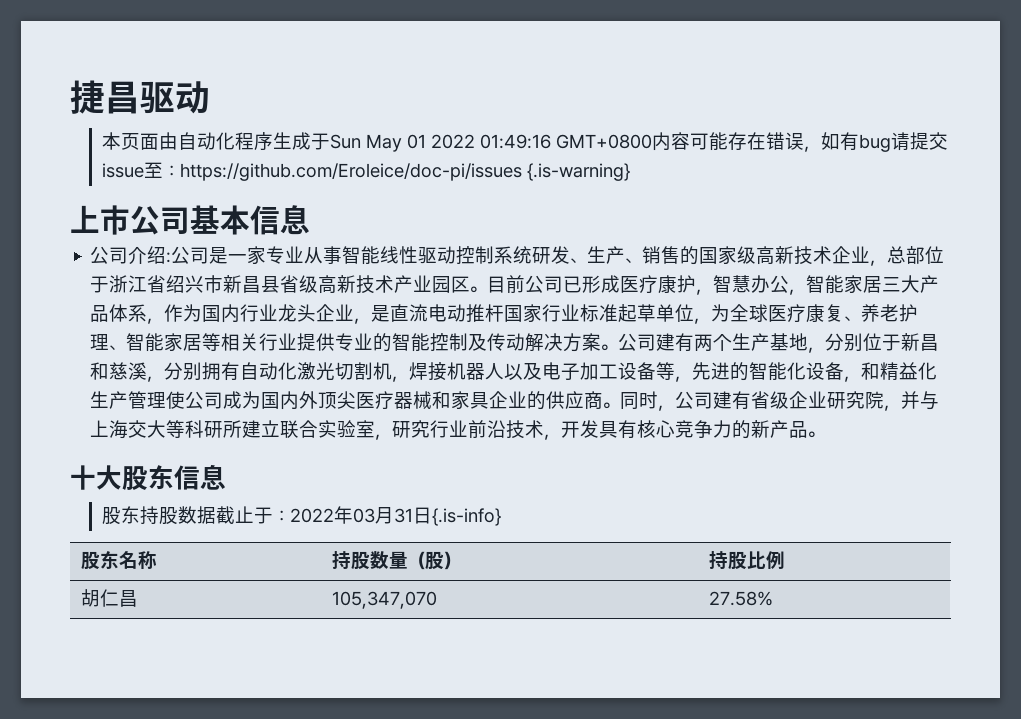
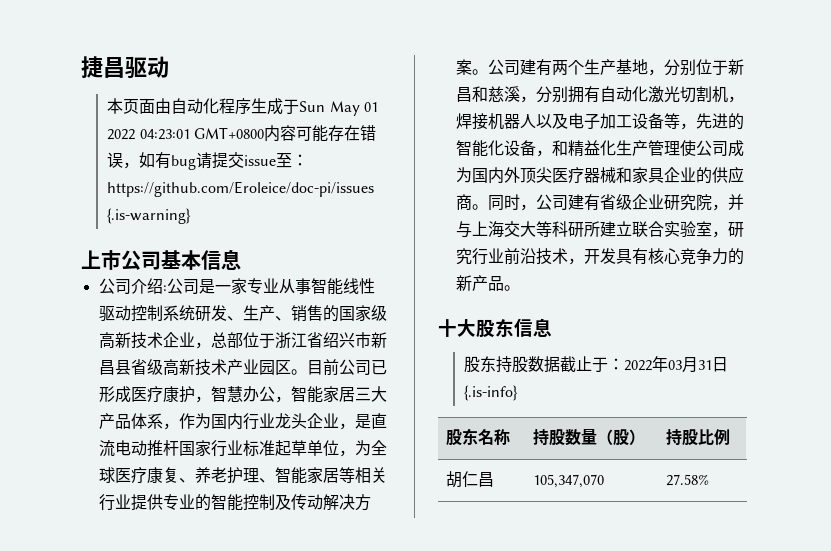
- 本页面由自动化程序生成于Sun May 01 2022 01:49:16 GMT+0800内容可能存在错误，如有bug请提交issue至：https://github.com/Eroleice/doc-pi/issues {.is-warning}
+ 本页面由自动化程序生成于Sun May 01 2022 04:23:01 GMT+0800内容可能存在错误，如有bug请提交issue至：https://github.com/Eroleice/doc-pi/issues {.is-warning}

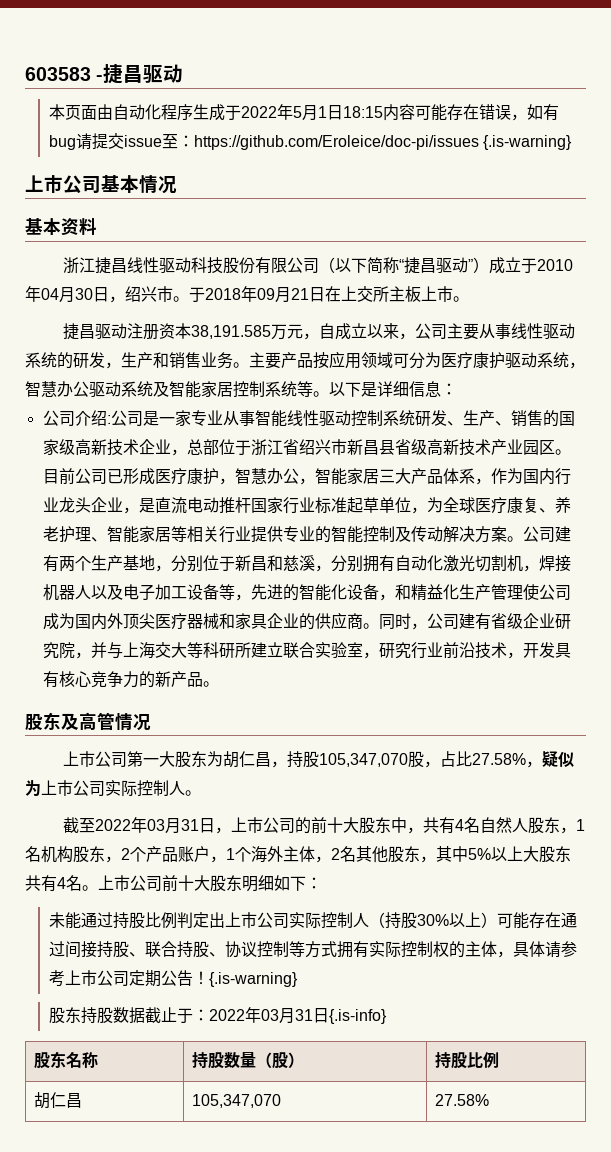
- 捷昌驱动
+ 603583 -捷昌驱动
- 本页面由自动化程序生成于Sun May 01 2022 04:23:01 GMT+0800内容可能存在错误，如有bug请提交issue至：https://github.com/Eroleice/doc-pi/issues {.is-warning}
+ 本页面由自动化程序生成于2022年5月1日18:15内容可能存在错误，如有bug请提交issue至：https://github.com/Eroleice/doc-pi/issues {.is-warning}
- 上市公司基本信息
+ 上市公司基本情况
+ 基本资料
+ 浙江捷昌线性驱动科技股份有限公司（以下简称“捷昌驱动”）成立于2010年04月30日，绍兴市。于2018年09月21日在上交所主板上市。
+ 捷昌驱动注册资本38,191.585万元，自成立以来，公司主要从事线性驱动系统的研发，生产和销售业务。主要产品按应用领域可分为医疗康护驱动系统，智慧办公驱动系统及智能家居控制系统等。以下是详细信息：
- 十大股东信息
+ 股东及高管情况
+ 上市公司第一大股东为胡仁昌，持股105,347,070股，占比27.58%，疑似为上市公司实际控制人。
+ 截至2022年03月31日，上市公司的前十大股东中，共有4名自然人股东，1名机构股东，2个产品账户，1个海外主体，2名其他股东，其中5%以上大股东共有4名。上市公司前十大股东明细如下：
+ 未能通过持股比例判定出上市公司实际控制人（持股30%以上）可能存在通过间接持股、联合持股、协议控制等方式拥有实际控制权的主体，具体请参考上市公司定期公告！{.is-warning}

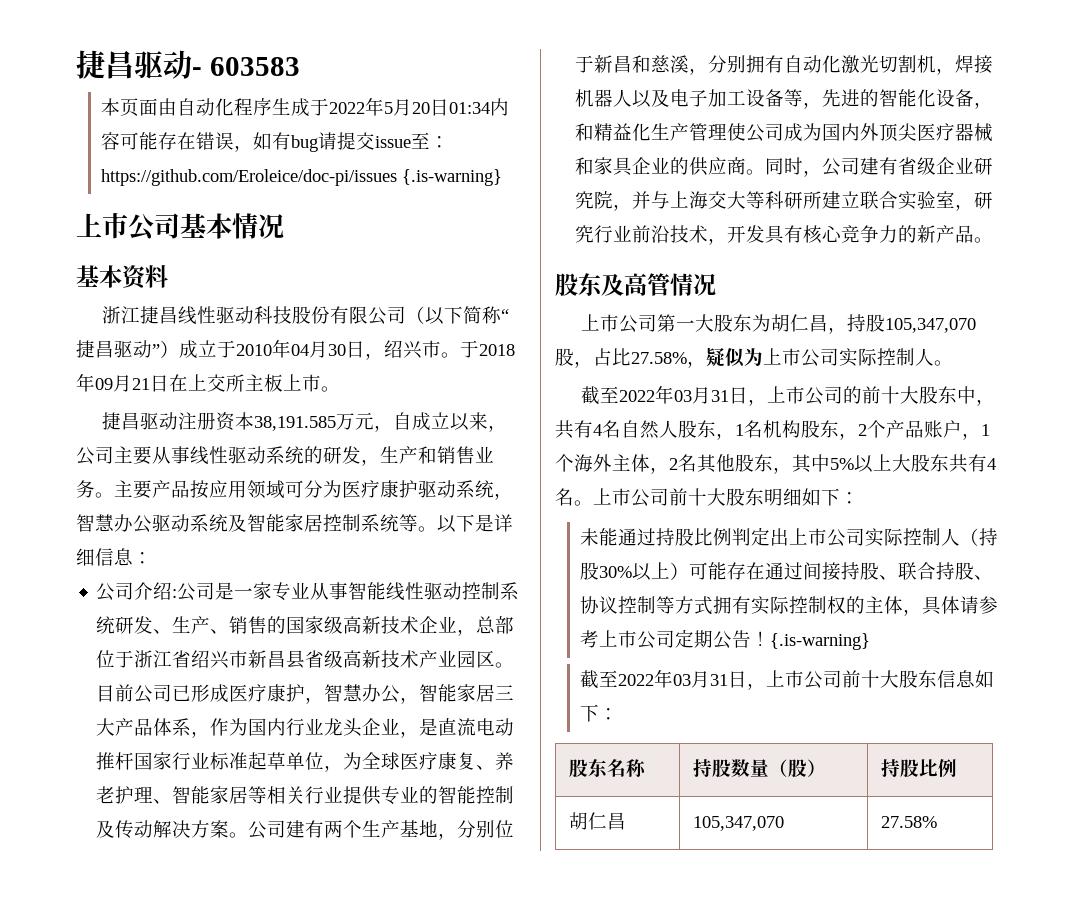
- 603583 -捷昌驱动
+ 捷昌驱动- 603583
- 本页面由自动化程序生成于2022年5月1日18:15内容可能存在错误，如有bug请提交issue至：https://github.com/Eroleice/doc-pi/issues {.is-warning}
+ 本页面由自动化程序生成于2022年5月20日01:34内容可能存在错误，如有bug请提交issue至：https://github.com/Eroleice/doc-pi/issues {.is-warning}
- 股东持股数据截止于：2022年03月31日{.is-info}
+ 截至2022年03月31日，上市公司前十大股东信息如下：

